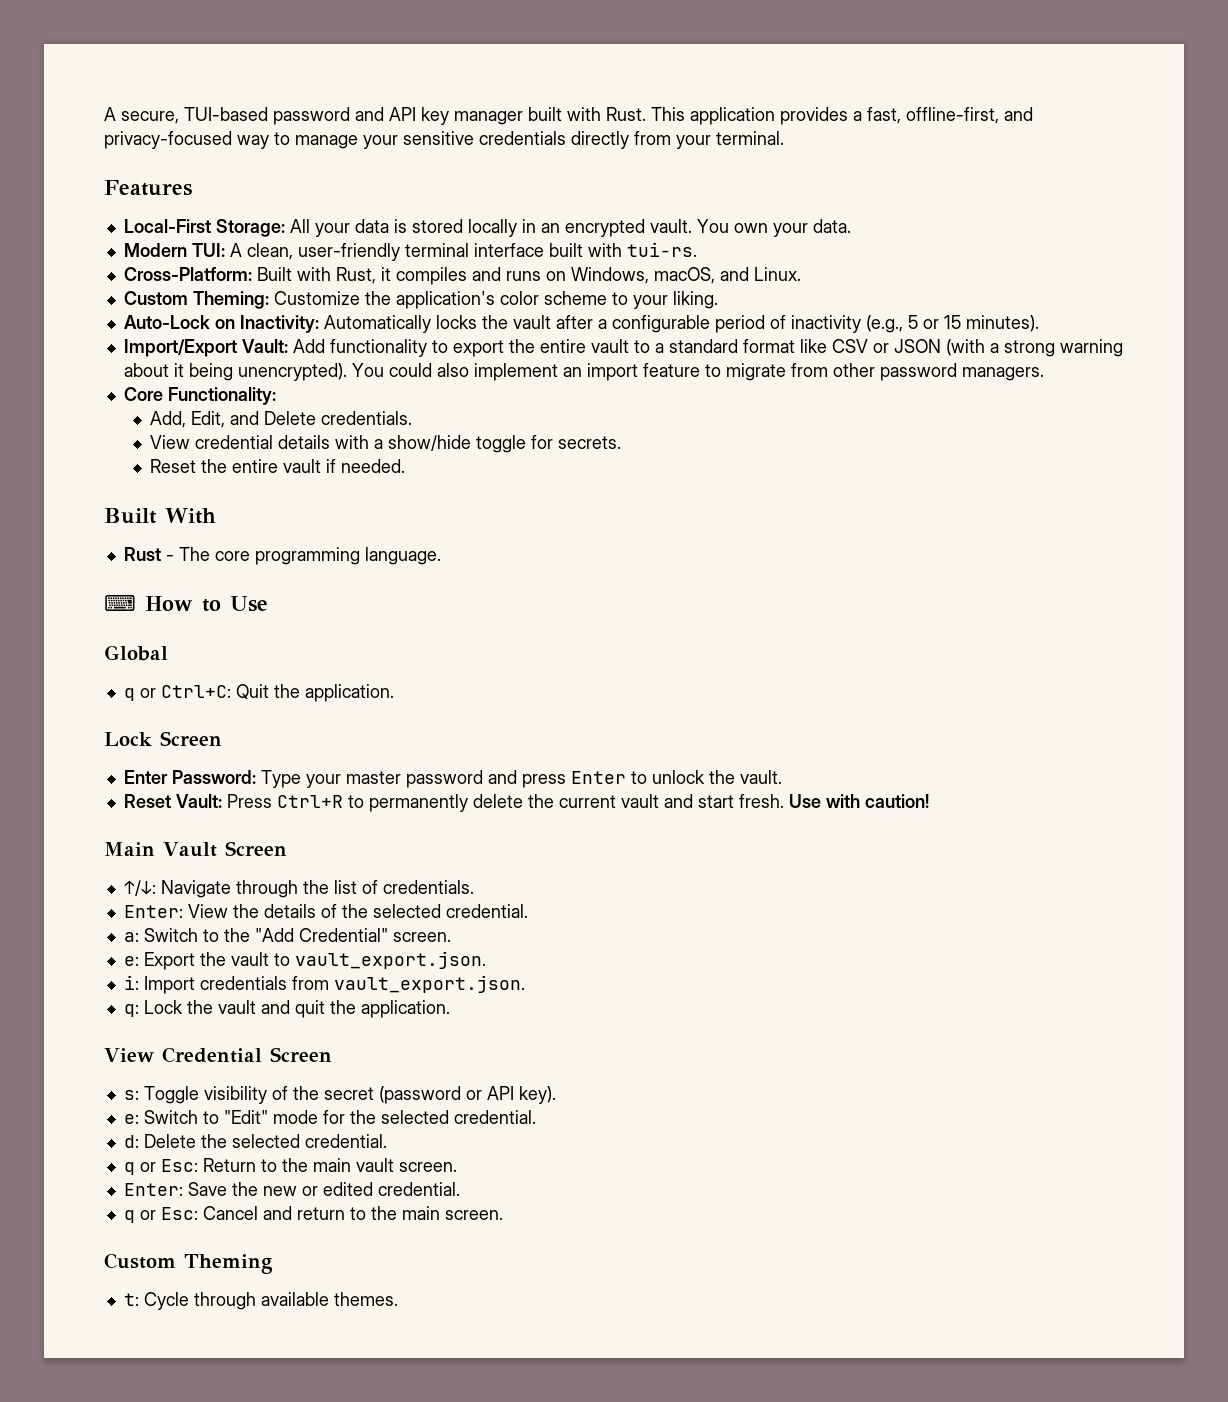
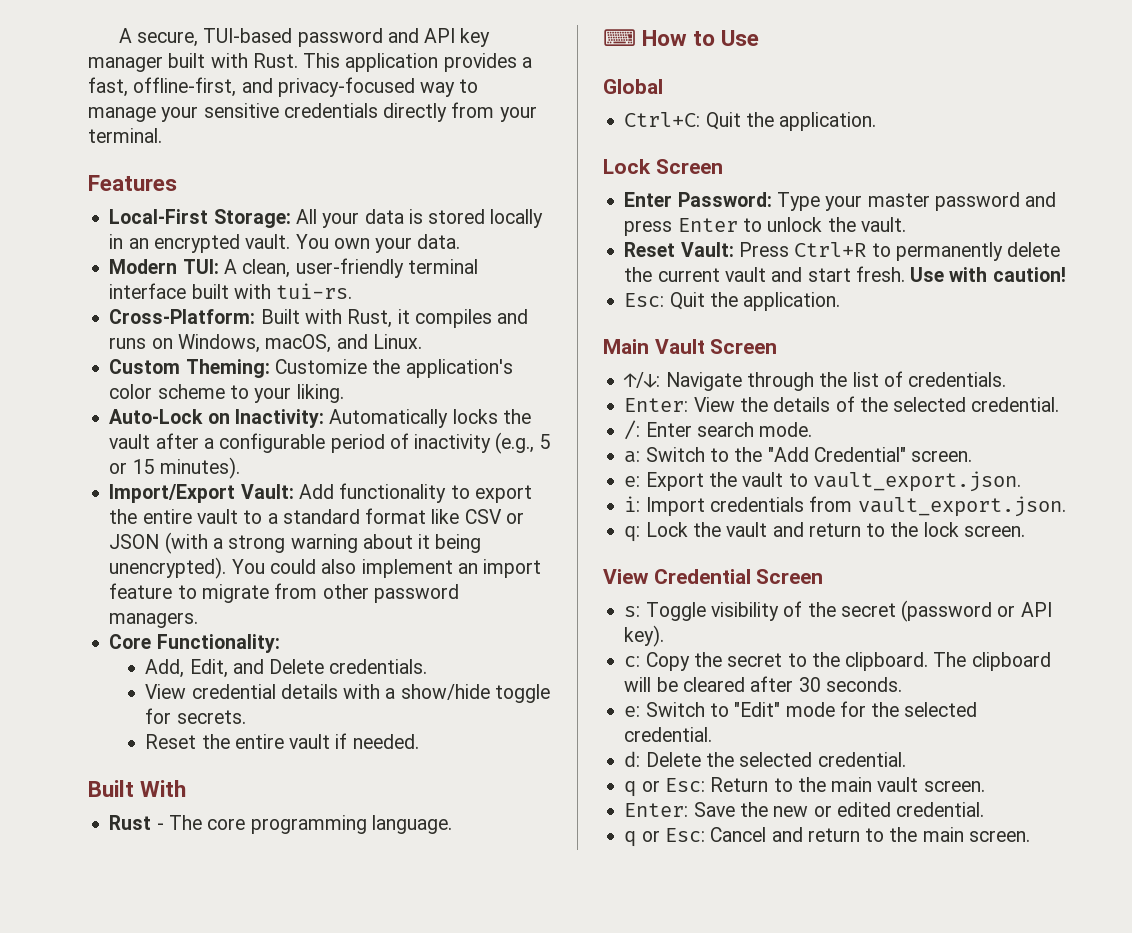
- q or Ctrl+C: Quit the application.
+ Ctrl+C: Quit the application.
+ Esc: Quit the application.
+ /: Enter search mode.
- q: Lock the vault and quit the application.
+ q: Lock the vault and return to the lock screen.
+ c: Copy the secret to the clipboard. The clipboard will be cleared after 30 seconds.
- Custom Theming
- t: Cycle through available themes.

